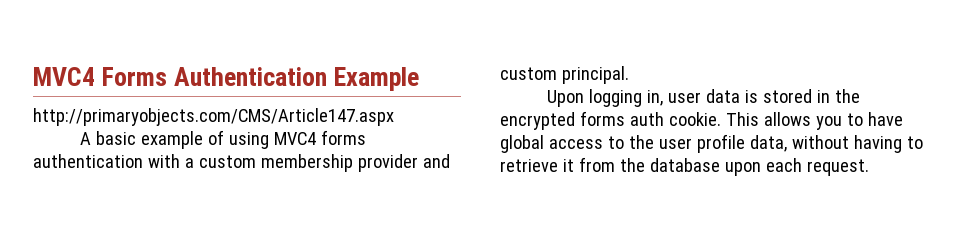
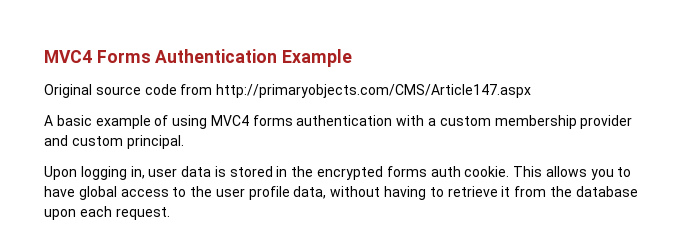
- http://primaryobjects.com/CMS/Article147.aspx
+ Original source code from http://primaryobjects.com/CMS/Article147.aspx

